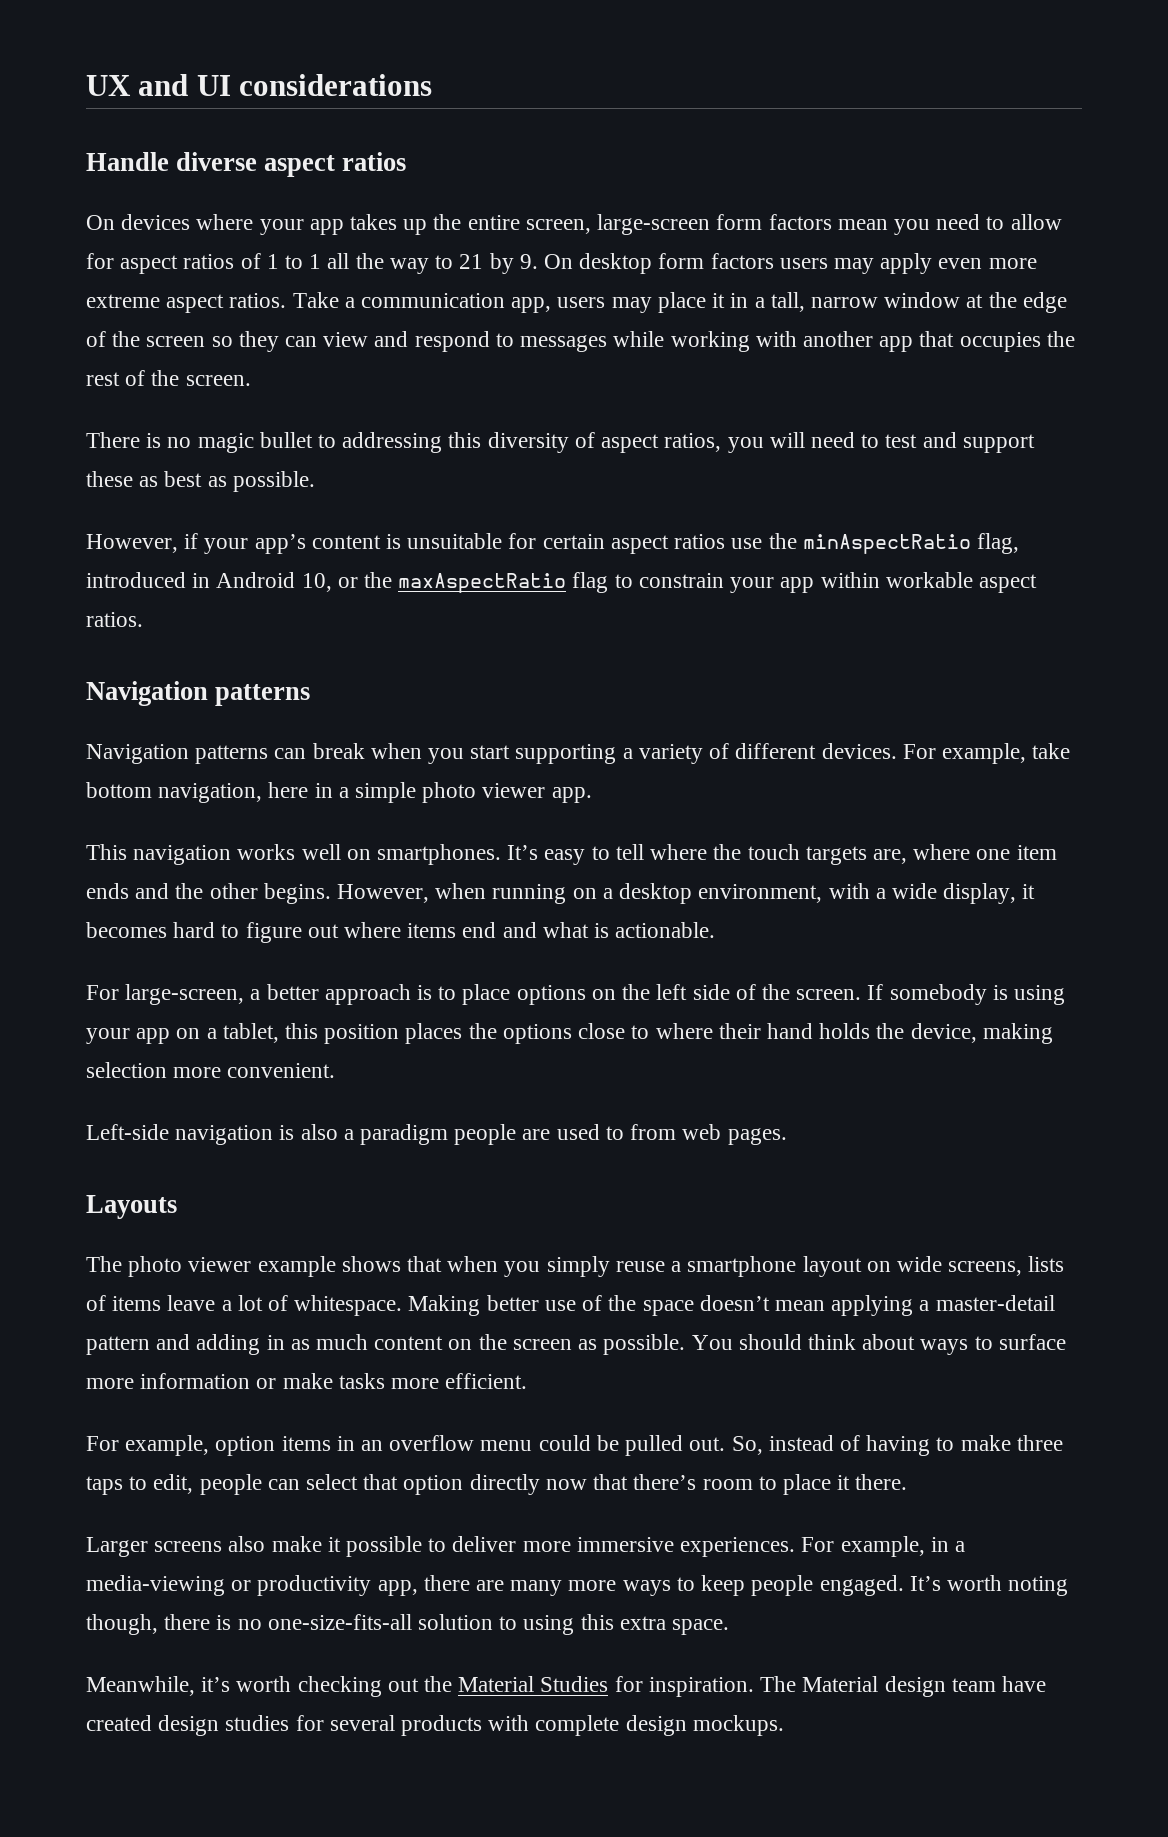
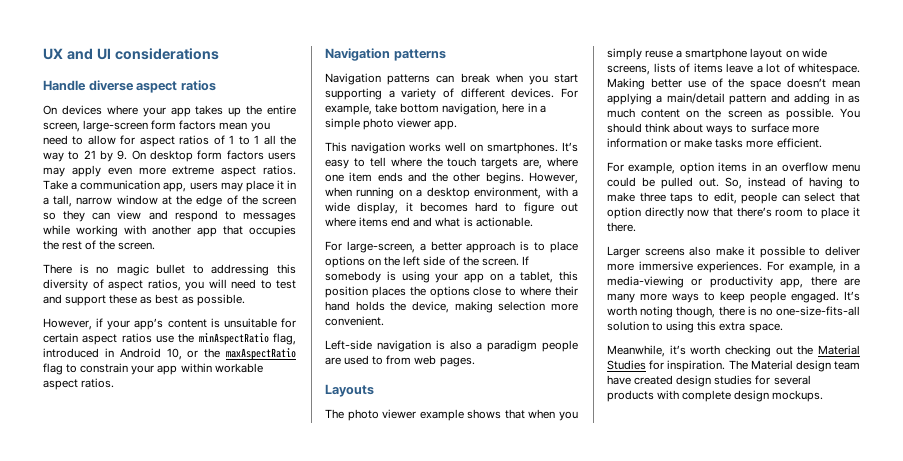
- Making better use of the space doesn’t mean applying a master-detail pattern and adding in as much content on the screen as possible.
+ Making better use of the space doesn’t mean applying a main/detail pattern and adding in as much content on the screen as possible.

